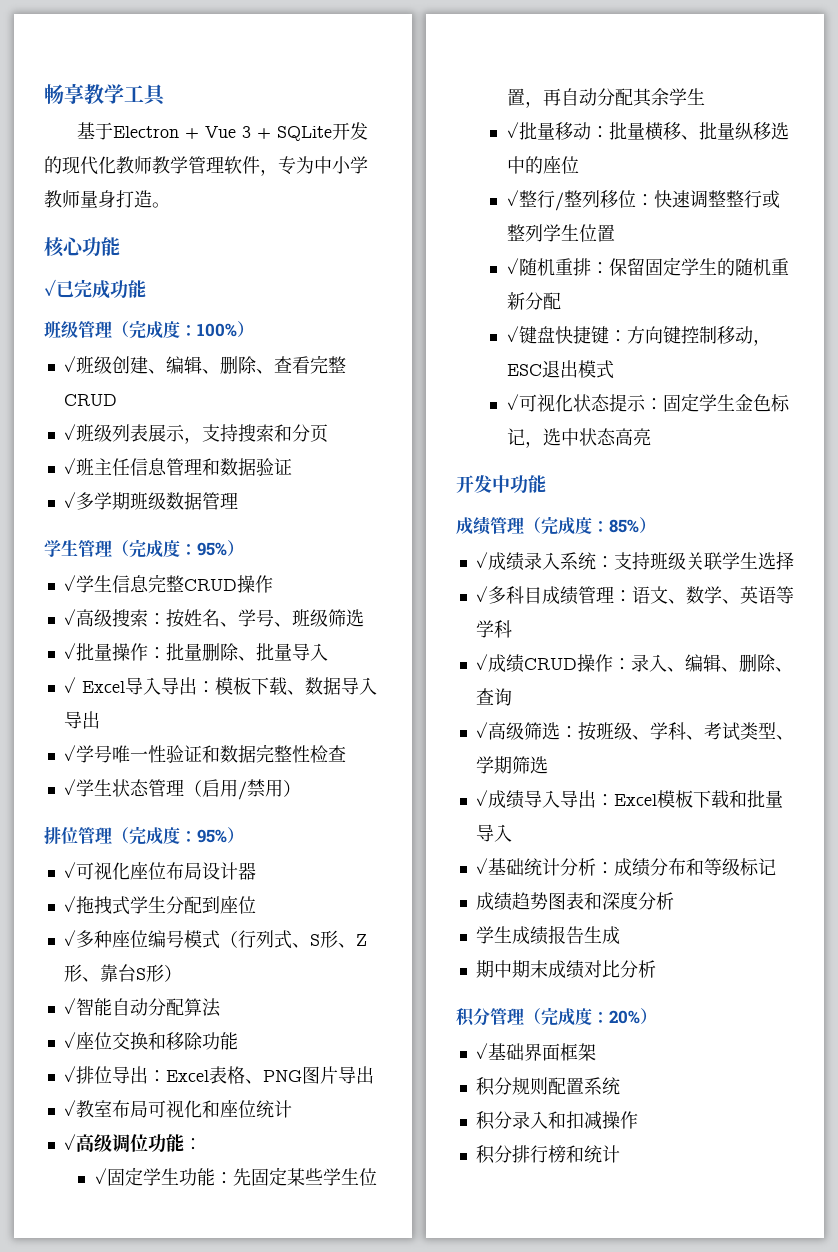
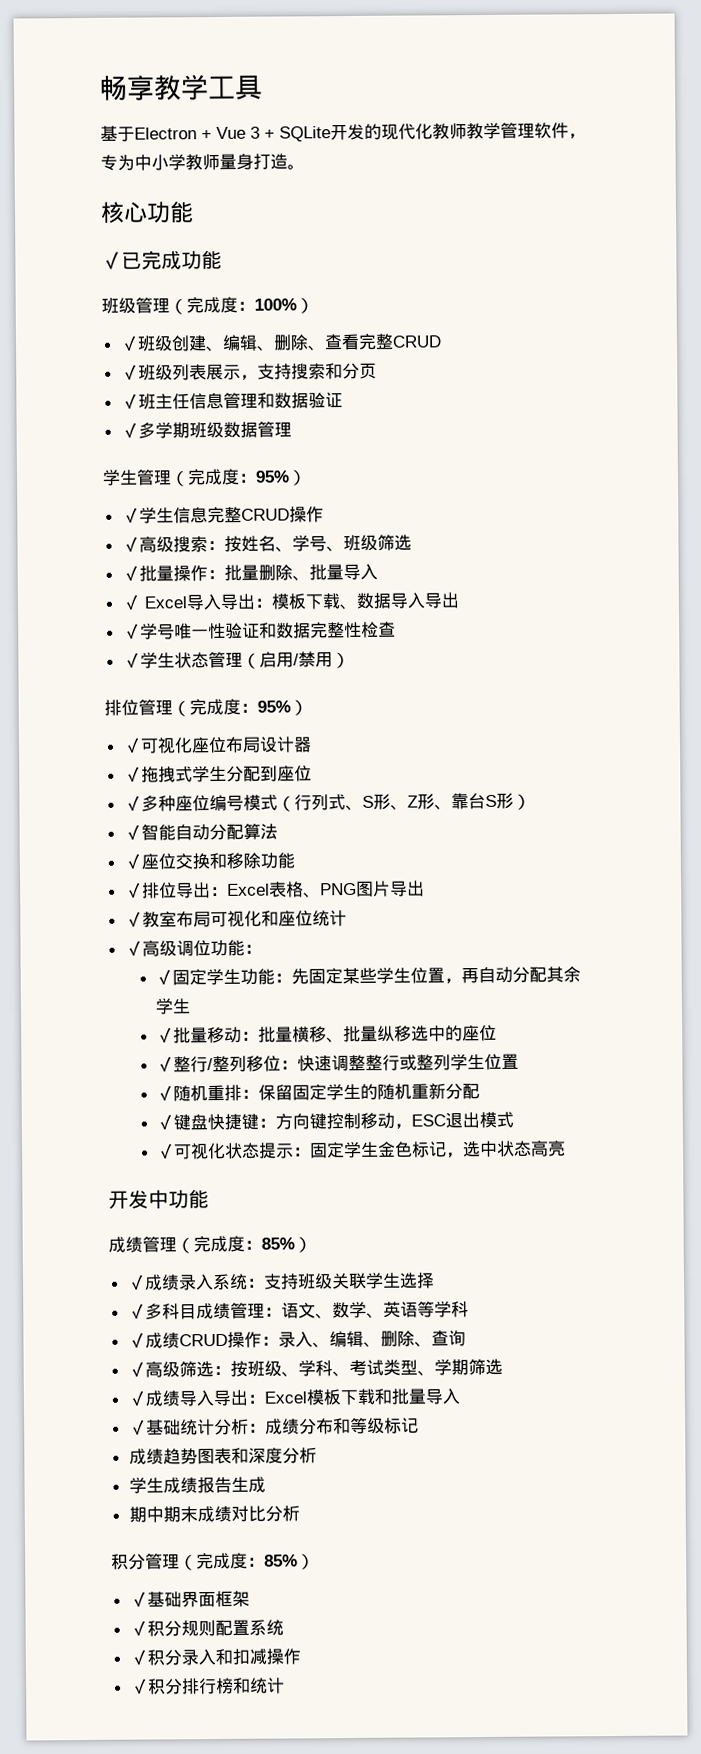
- 积分管理（完成度：20%）
+ 积分管理（完成度：85%）
- 积分规则配置系统
+ ✓积分规则配置系统
- 积分录入和扣减操作
+ ✓积分录入和扣减操作
- 积分排行榜和统计
+ ✓积分排行榜和统计

